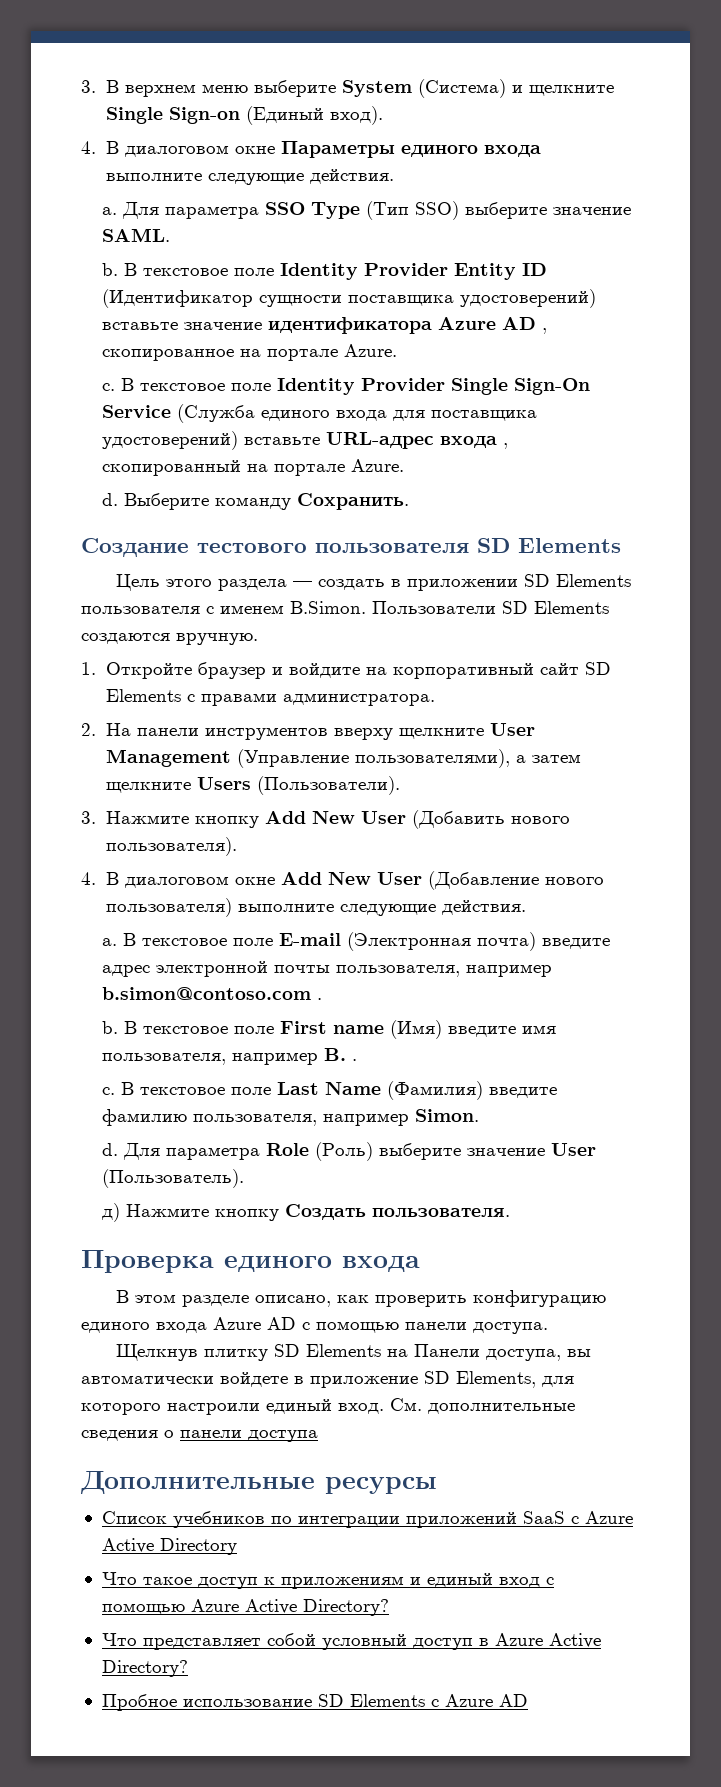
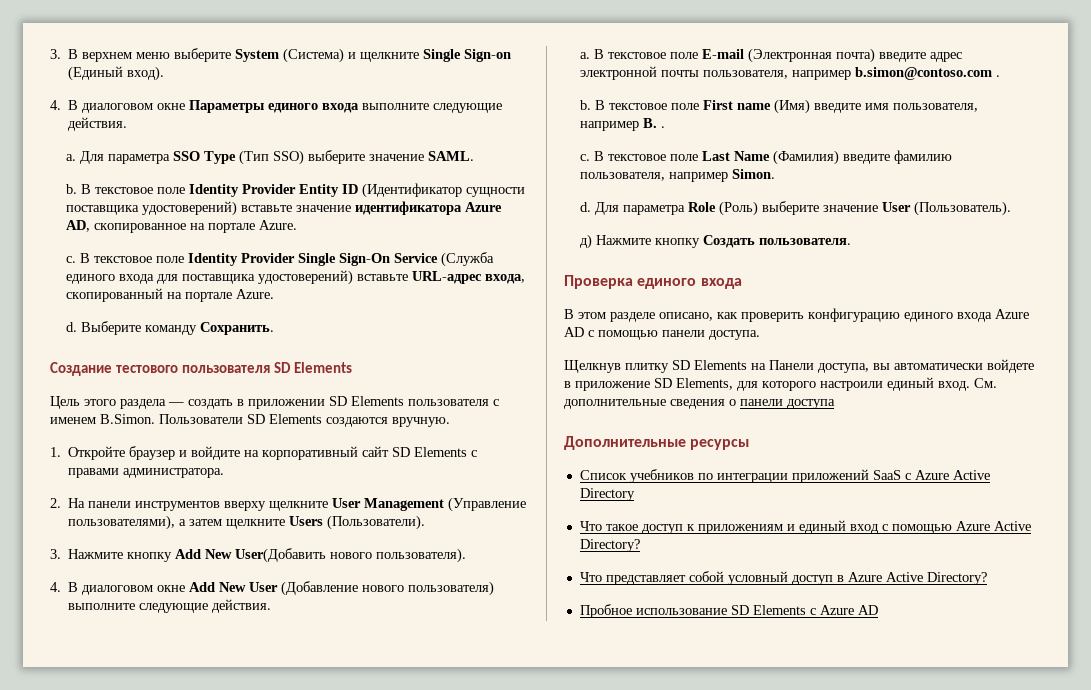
- В текстовое поле Identity Provider Entity ID (Идентификатор сущности поставщика удостоверений) вставьте значение идентификатора Azure AD , скопированное на портале Azure.
+ В текстовое поле Identity Provider Entity ID (Идентификатор сущности поставщика удостоверений) вставьте значение идентификатора Azure AD, скопированное на портале Azure.
- В текстовое поле Identity Provider Single Sign-On Service (Служба единого входа для поставщика удостоверений) вставьте URL-адрес входа , скопированный на портале Azure.
+ В текстовое поле Identity Provider Single Sign-On Service (Служба единого входа для поставщика удостоверений) вставьте URL-адрес входа, скопированный на портале Azure.
- 3. Нажмите кнопку Add New User (Добавить нового пользователя).
+ 3. Нажмите кнопку Add New User(Добавить нового пользователя).

